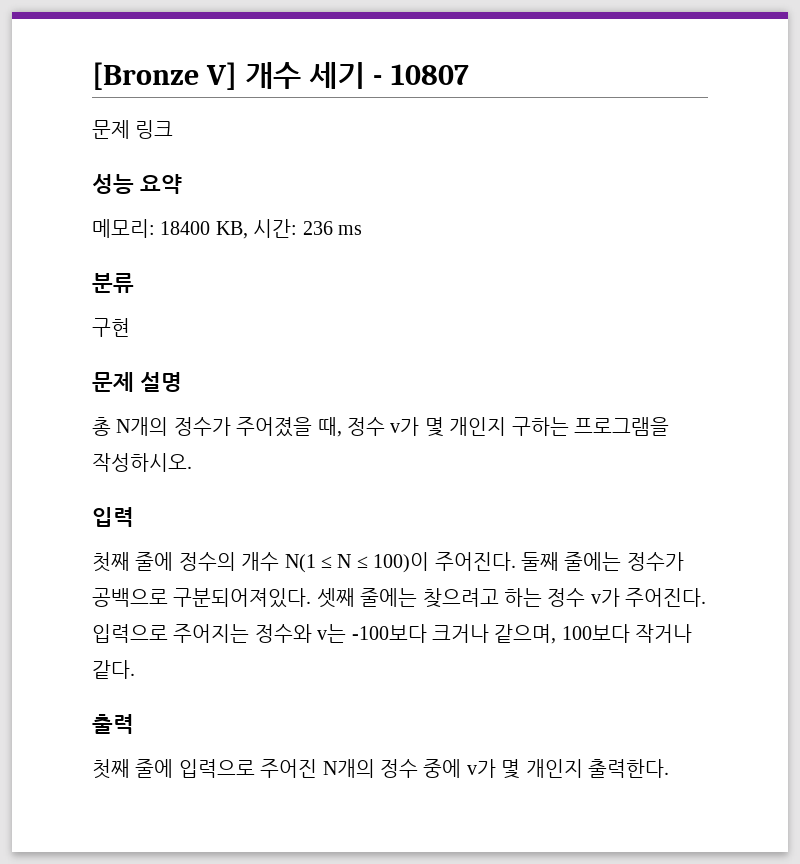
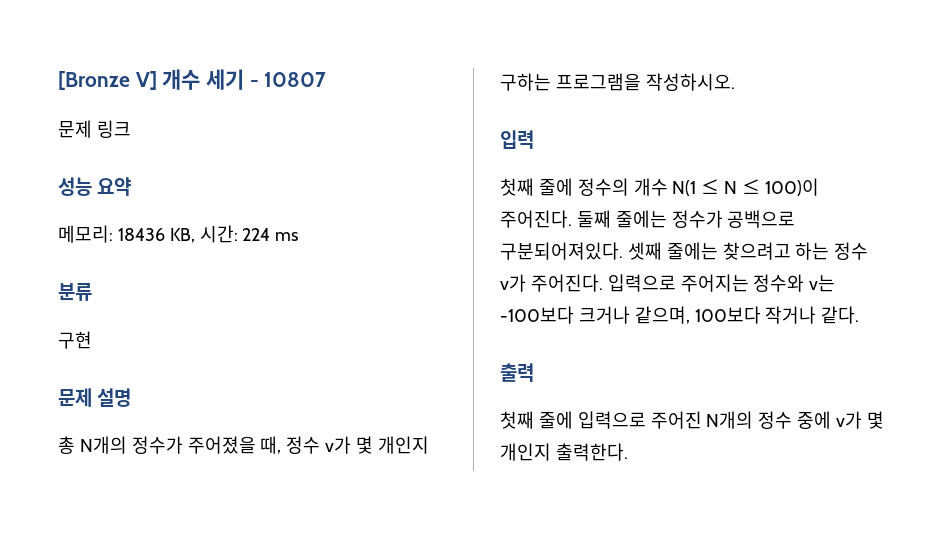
- 메모리: 18400 KB, 시간: 236 ms
+ 메모리: 18436 KB, 시간: 224 ms

